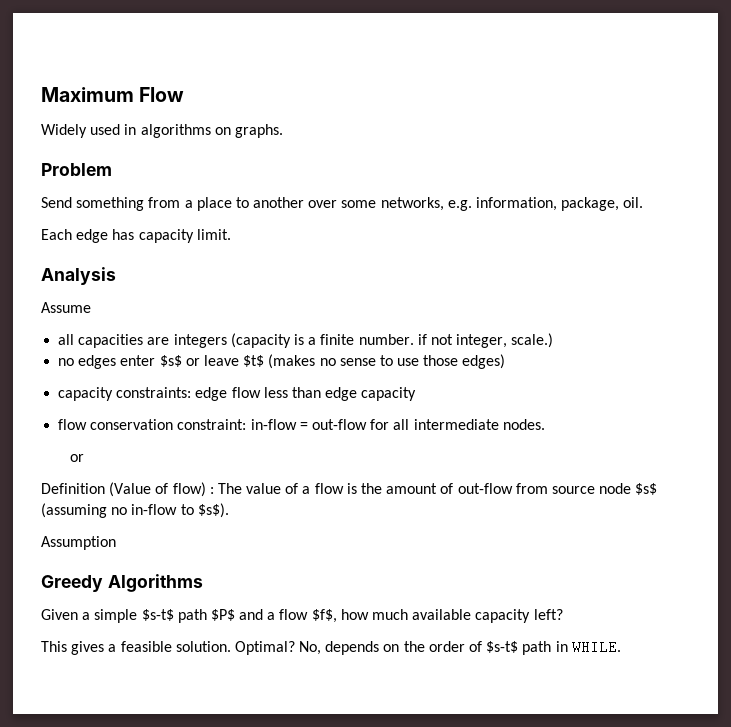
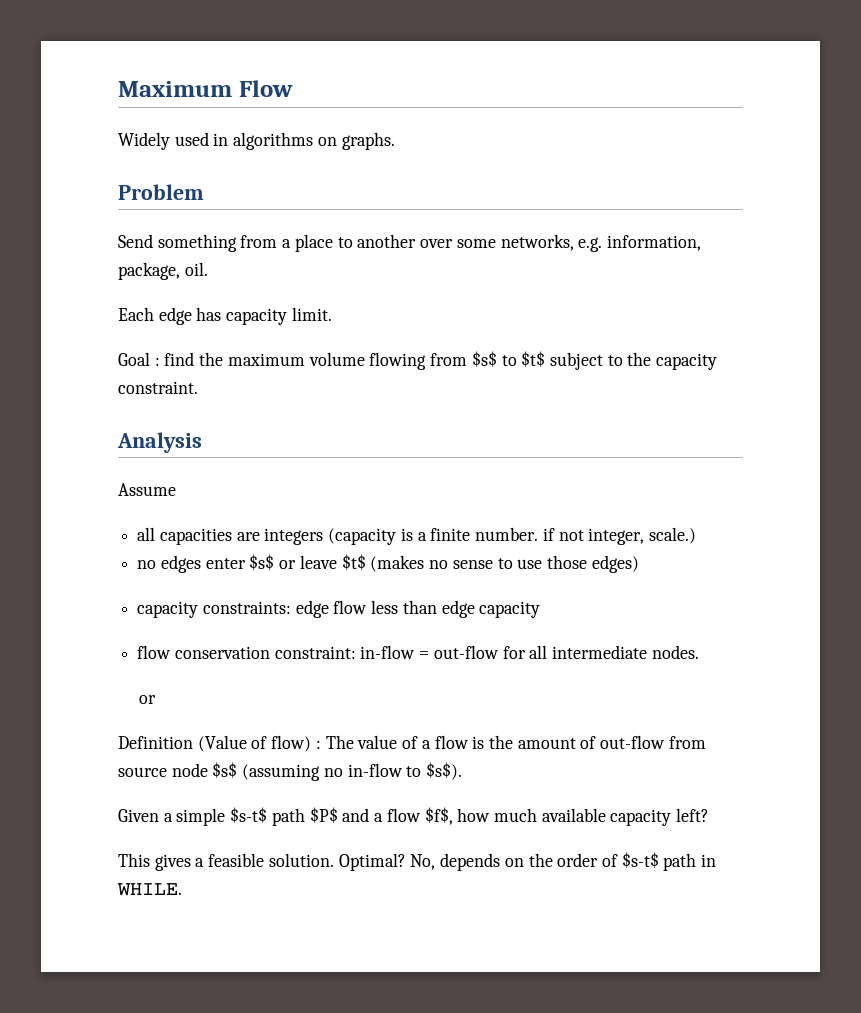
+ Goal : find the maximum volume flowing from $s$ to $t$ subject to the capacity constraint.
- Assumption
- Greedy Algorithms

